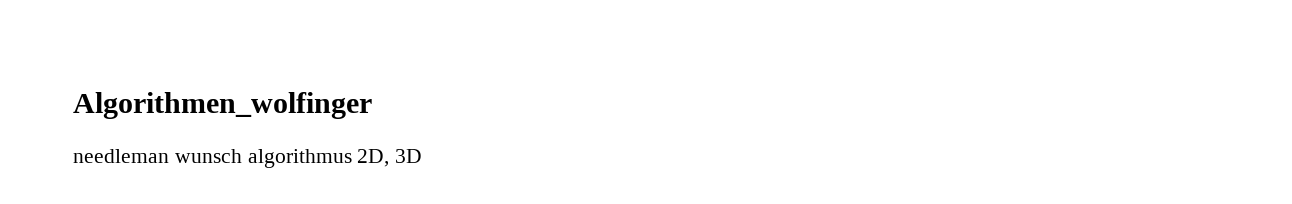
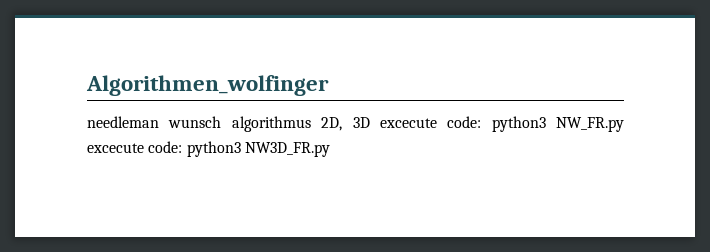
- needleman wunsch algorithmus 2D, 3D
+ needleman wunsch algorithmus 2D, 3D excecute code: python3 NW_FR.py excecute code: python3 NW3D_FR.py

